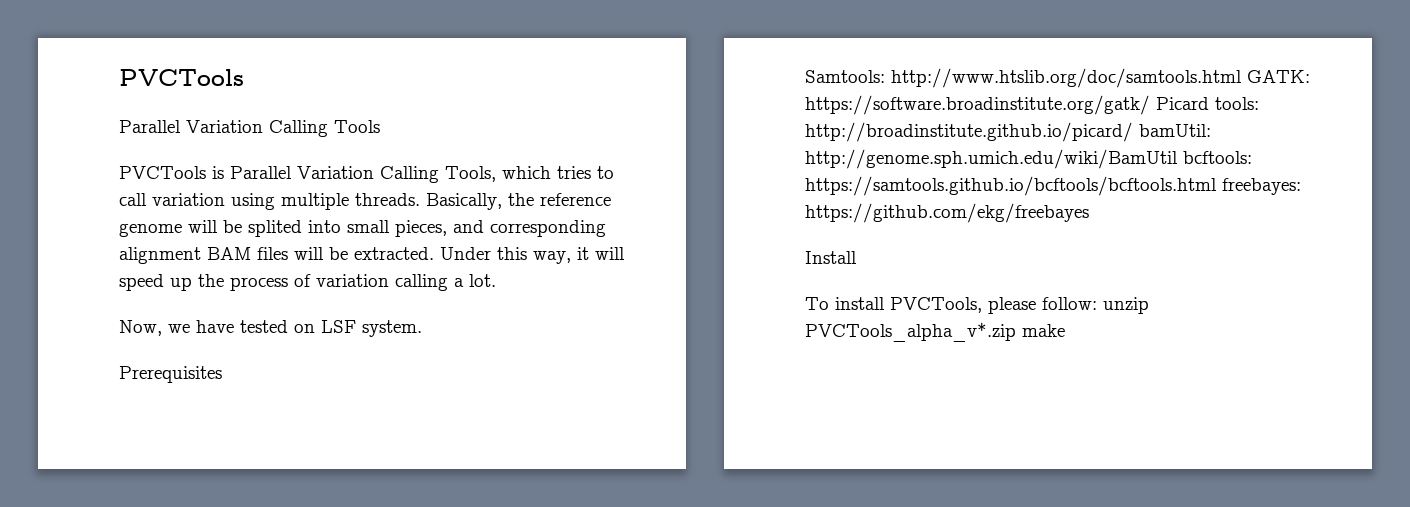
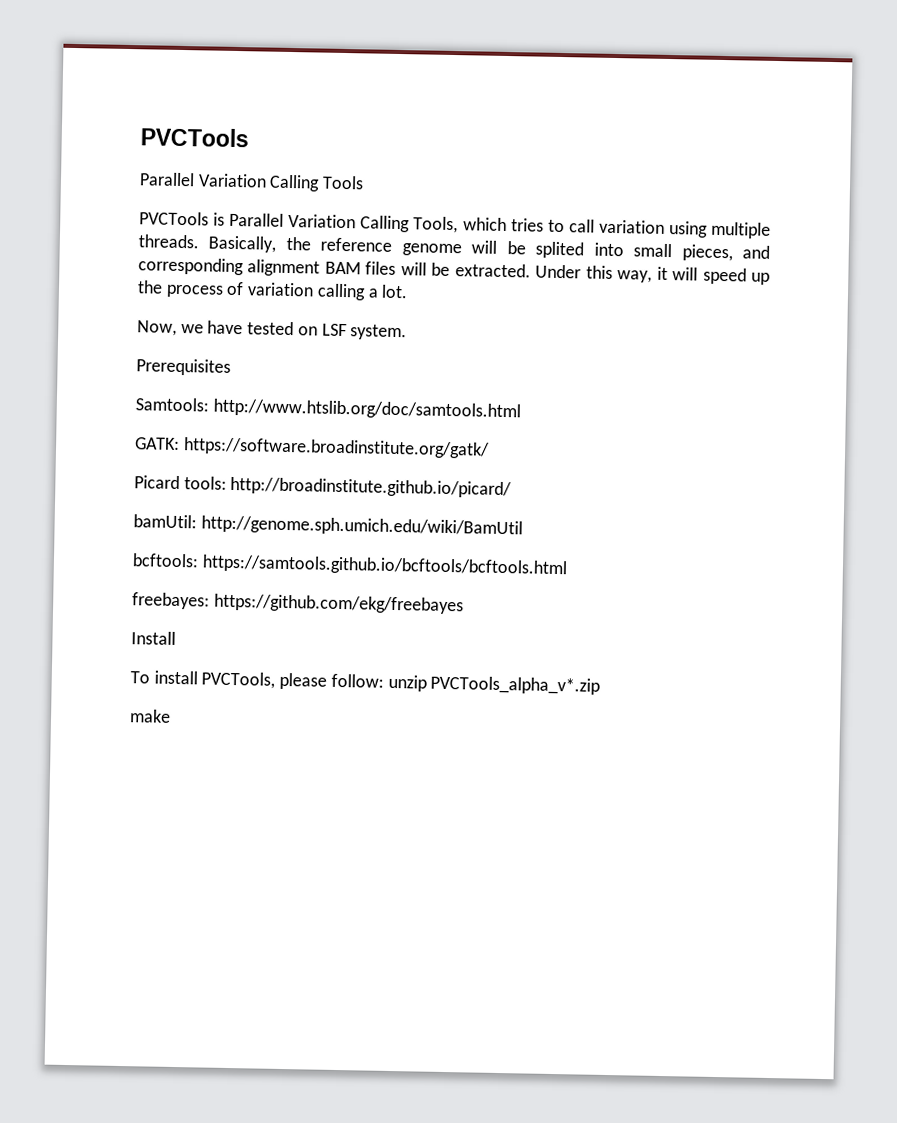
- Samtools: http://www.htslib.org/doc/samtools.html GATK: https://software.broadinstitute.org/gatk/ Picard tools: http://broadinstitute.github.io/picard/ bamUtil: http://genome.sph.umich.edu/wiki/BamUtil bcftools: https://samtools.github.io/bcftools/bcftools.html freebayes: https://github.com/ekg/freebayes
+ Samtools: http://www.htslib.org/doc/samtools.html
+ GATK: https://software.broadinstitute.org/gatk/
+ Picard tools: http://broadinstitute.github.io/picard/
+ bamUtil: http://genome.sph.umich.edu/wiki/BamUtil
+ bcftools: https://samtools.github.io/bcftools/bcftools.html
+ freebayes: https://github.com/ekg/freebayes
- To install PVCTools, please follow: unzip PVCTools_alpha_v*.zip make
+ To install PVCTools, please follow: unzip PVCTools_alpha_v*.zip
+ make

